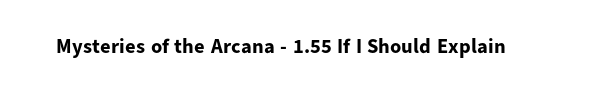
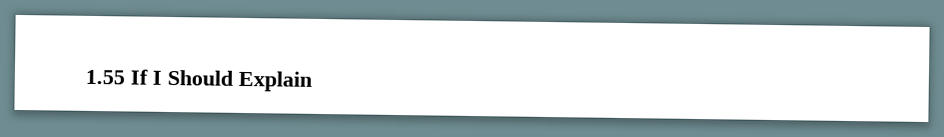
- Mysteries of the Arcana - 1.55 If I Should Explain
+ 1.55 If I Should Explain

